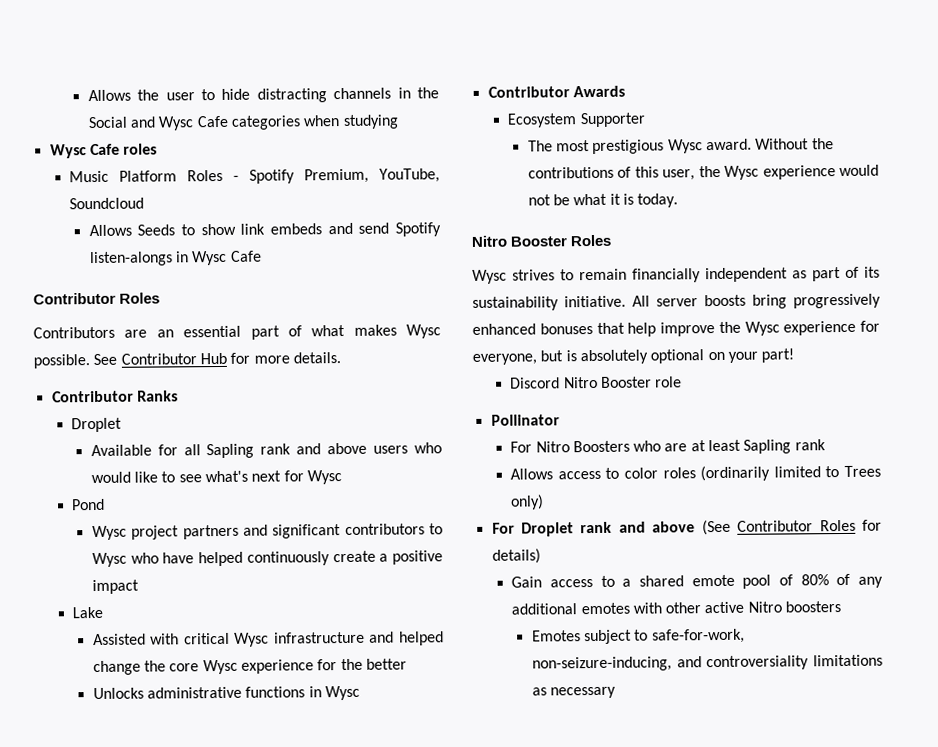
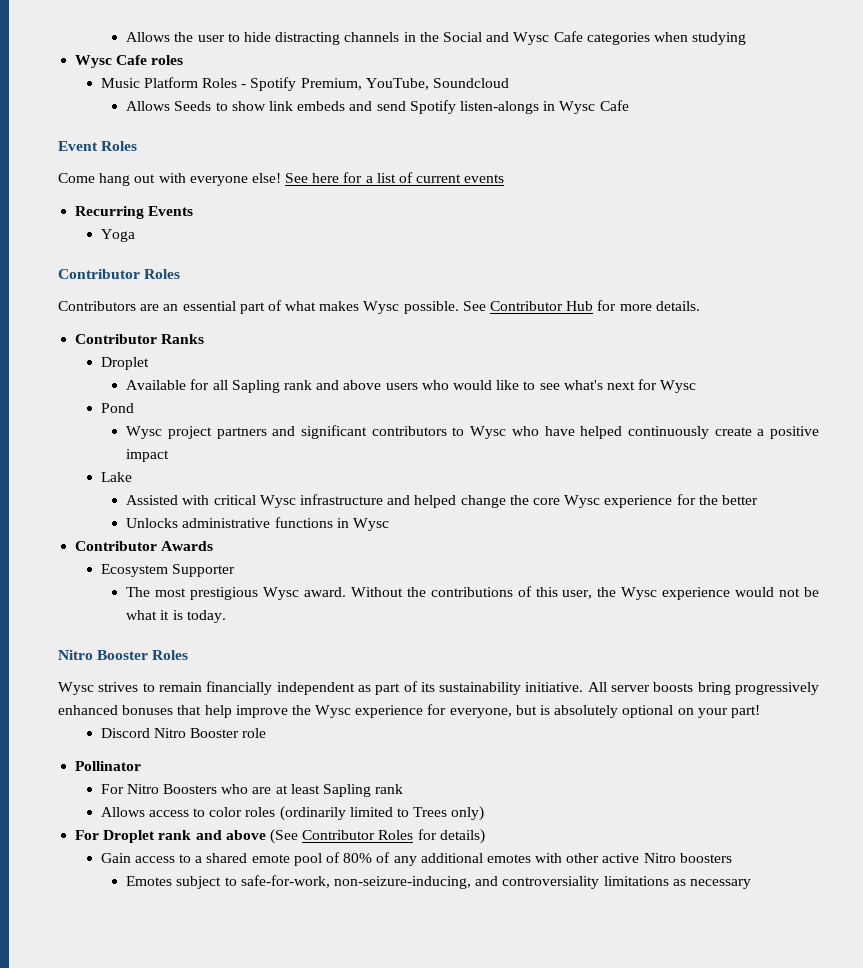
+ Event Roles
+ Come hang out with everyone else! See here for a list of current events
+ Recurring Events
+ Yoga

